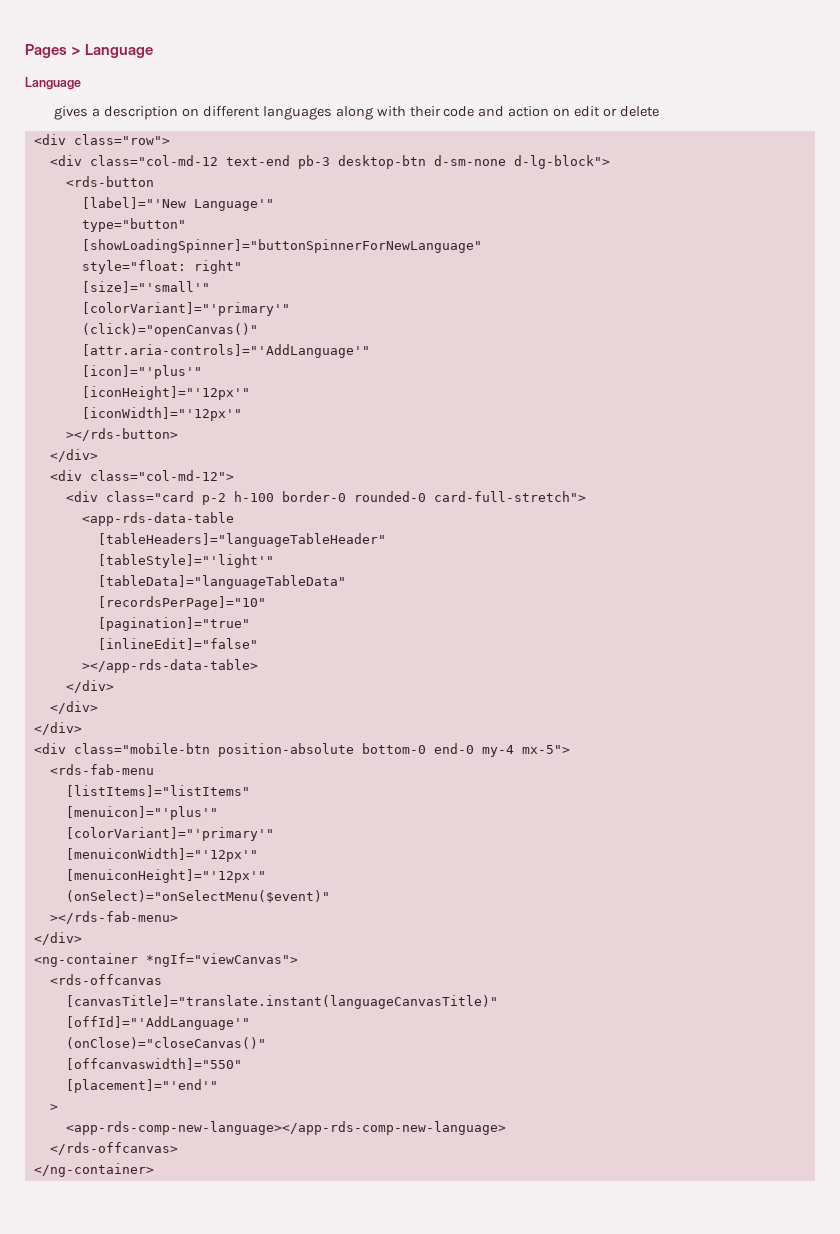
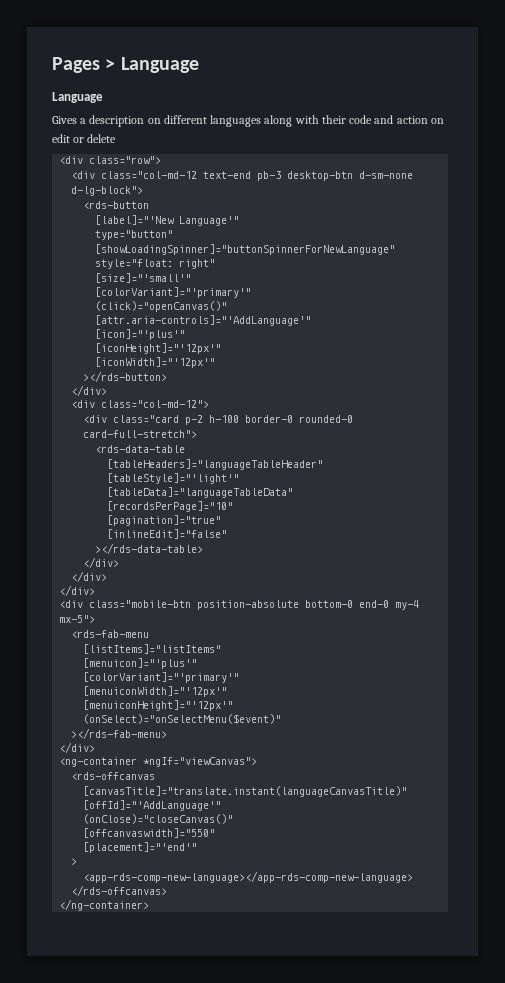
- gives a description on different languages along with their code and action on edit or delete
+ Gives a description on different languages along with their code and action on edit or delete
- <app-rds-data-table
+ <rds-data-table
- ></app-rds-data-table>
+ ></rds-data-table>

